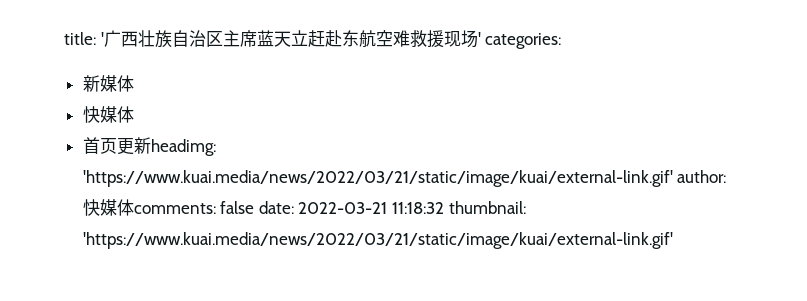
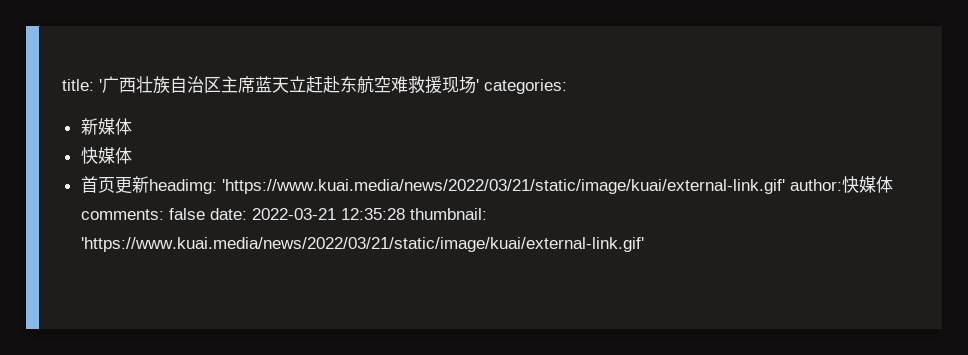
- 首页更新headimg: 'https://www.kuai.media/news/2022/03/21/static/image/kuai/external-link.gif' author:快媒体comments: false date: 2022-03-21 11:18:32 thumbnail: 'https://www.kuai.media/news/2022/03/21/static/image/kuai/external-link.gif'
+ 首页更新headimg: 'https://www.kuai.media/news/2022/03/21/static/image/kuai/external-link.gif' author:快媒体comments: false date: 2022-03-21 12:35:28 thumbnail: 'https://www.kuai.media/news/2022/03/21/static/image/kuai/external-link.gif'

